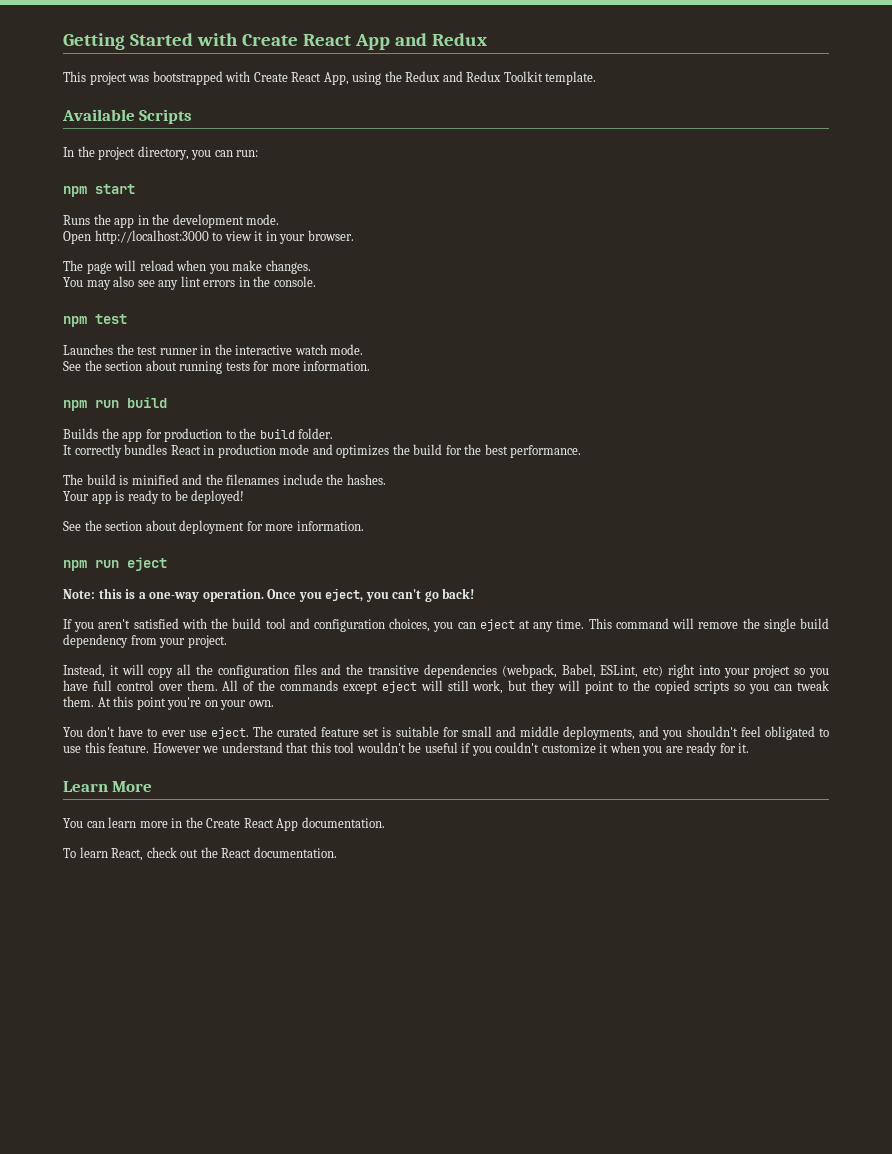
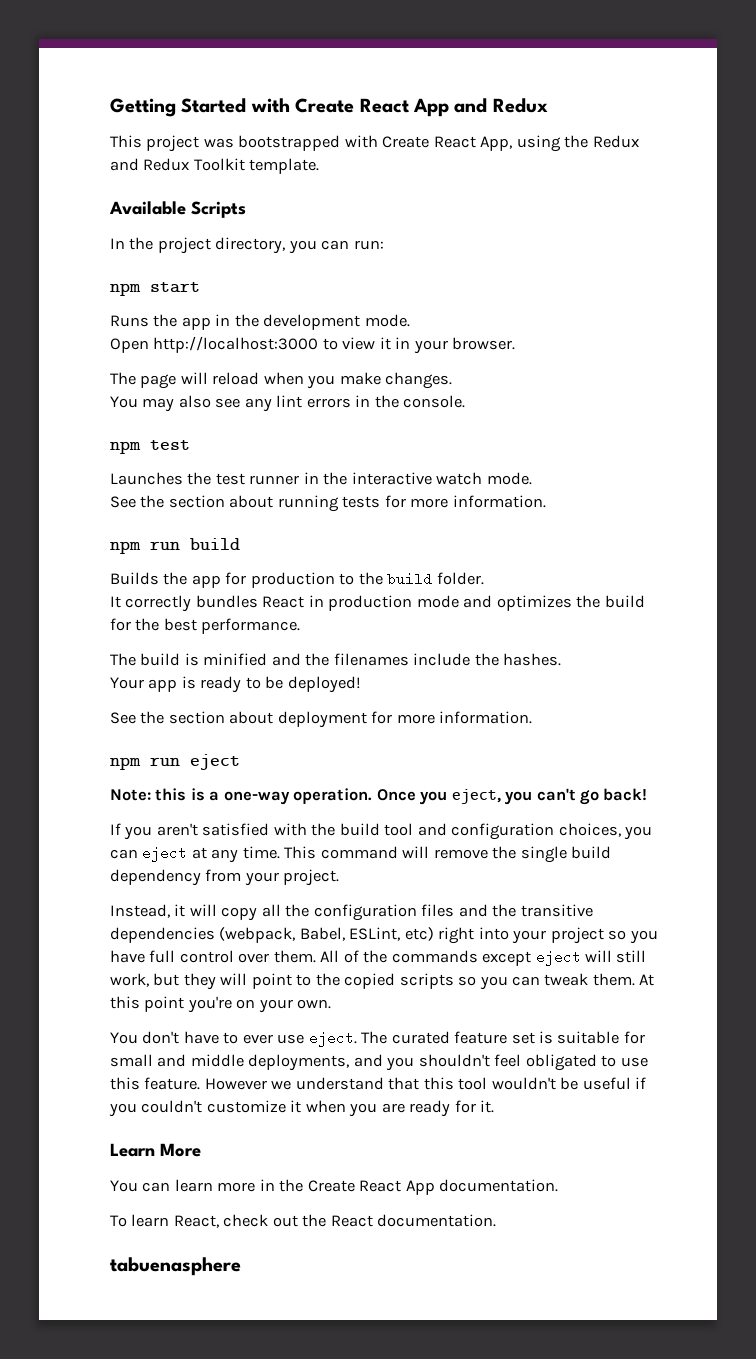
+ tabuenasphere

